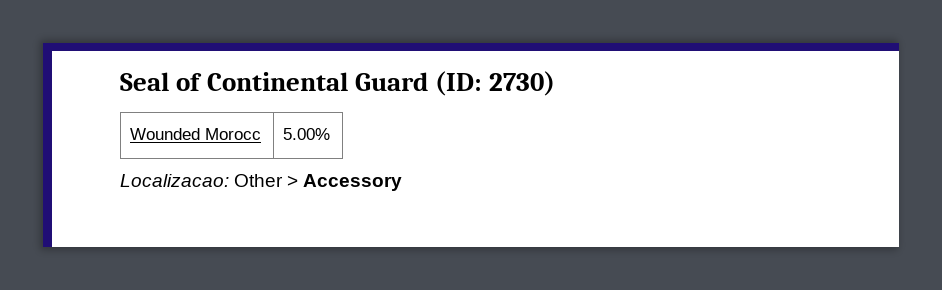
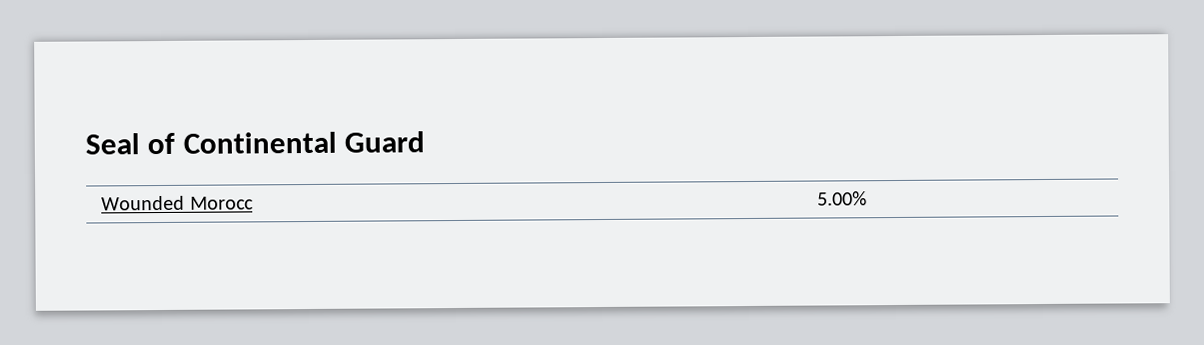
- Seal of Continental Guard (ID: 2730)
+ Seal of Continental Guard
- Localizacao: Other > Accessory

